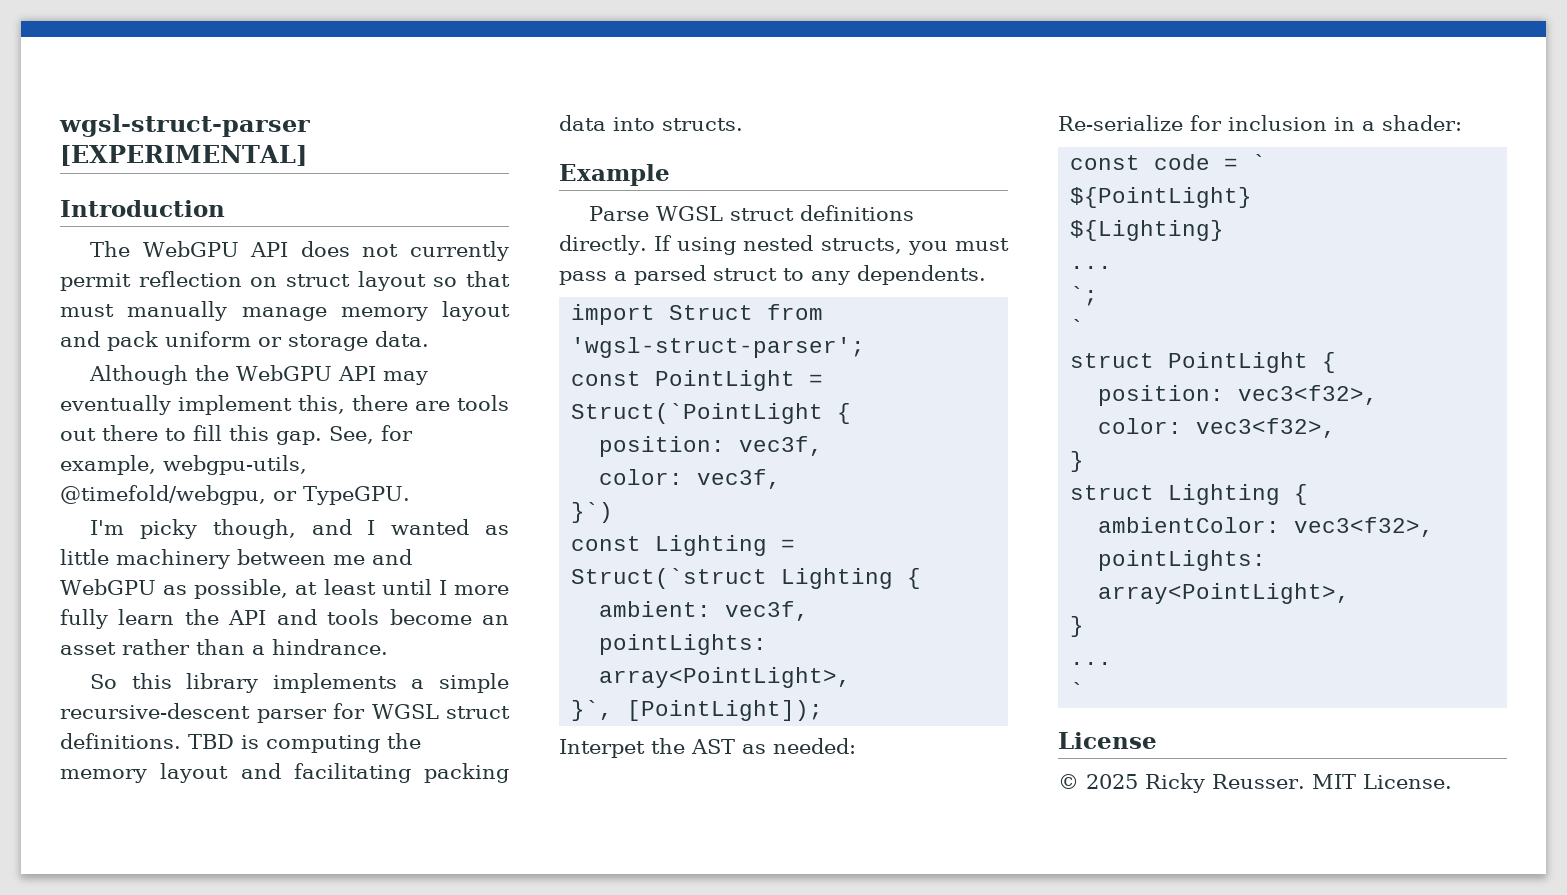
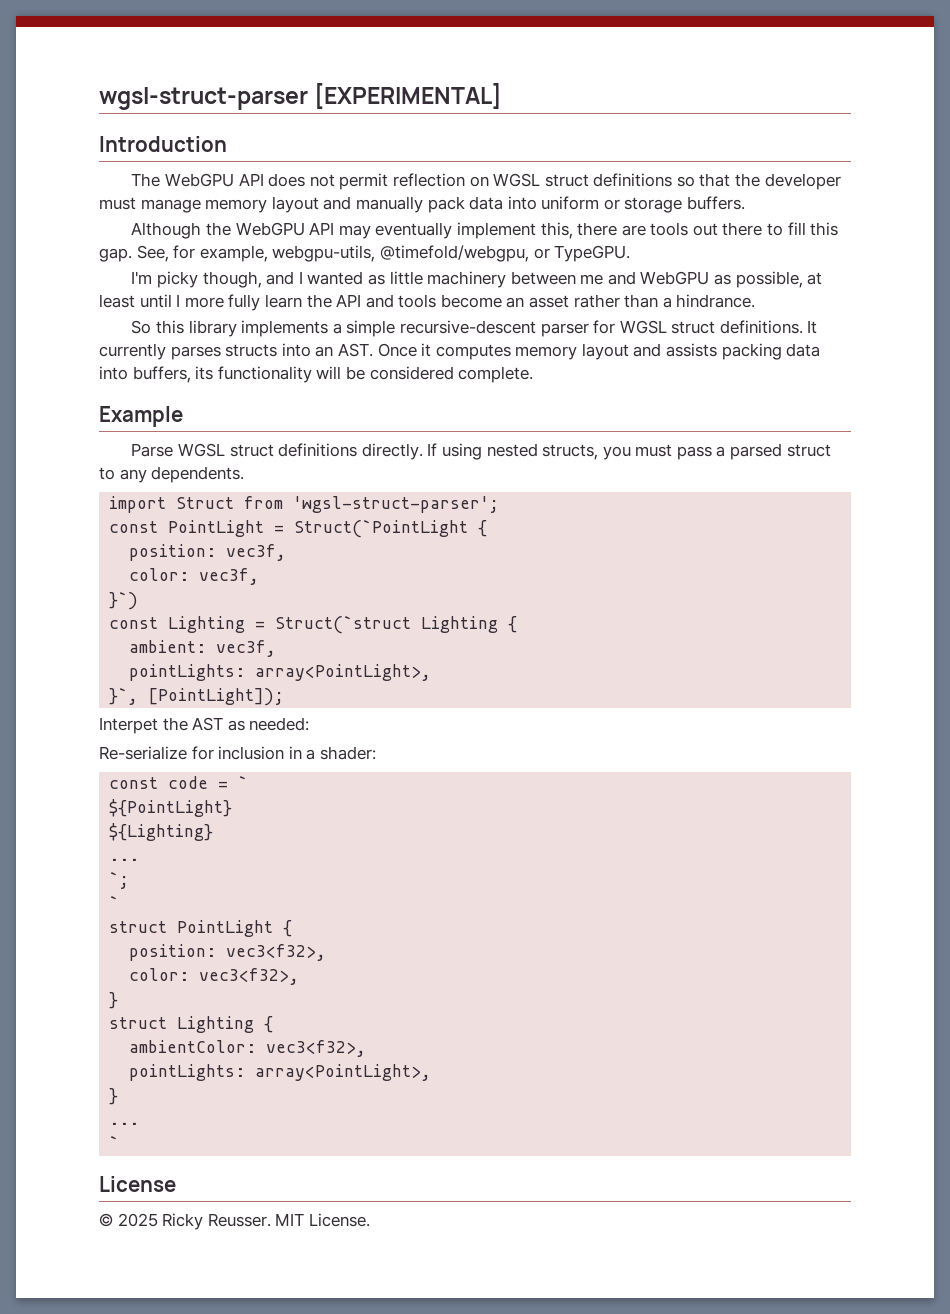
- The WebGPU API does not currently permit reflection on struct layout so that must manually manage memory layout and pack uniform or storage data.
+ The WebGPU API does not permit reflection on WGSL struct definitions so that the developer must manage memory layout and manually pack data into uniform or storage buffers.
- TBD is computing the memory layout and facilitating packing data into structs.
+ It currently parses structs into an AST. Once it computes memory layout and assists packing data into buffers, its functionality will be considered complete.

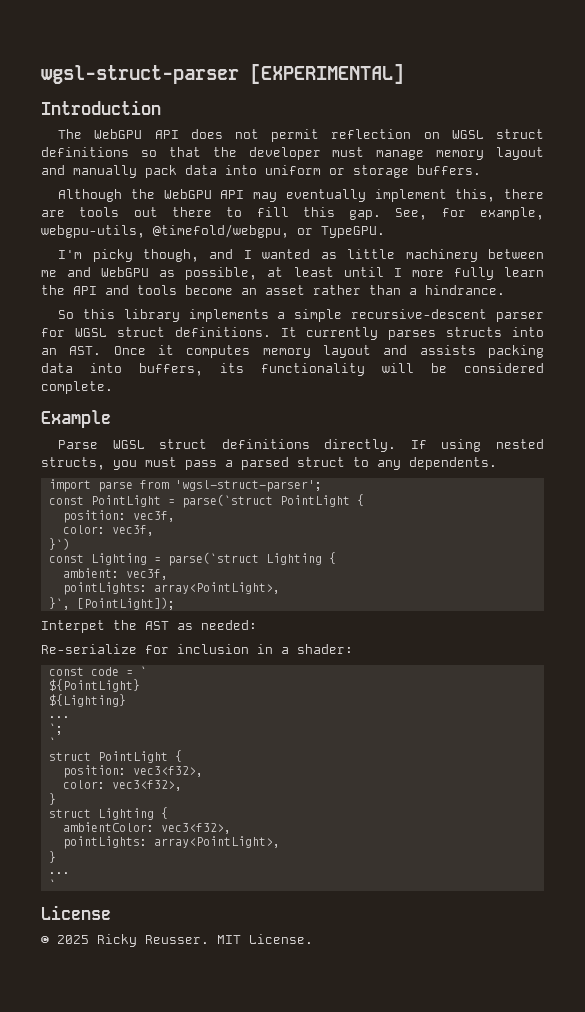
- import Struct from 'wgsl-struct-parser';
+ import parse from 'wgsl-struct-parser';
- const PointLight = Struct(`PointLight {
+ const PointLight = parse(`struct PointLight {
- const Lighting = Struct(`struct Lighting {
+ const Lighting = parse(`struct Lighting {

